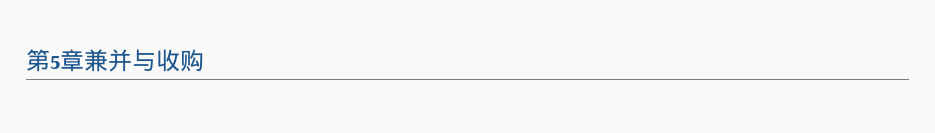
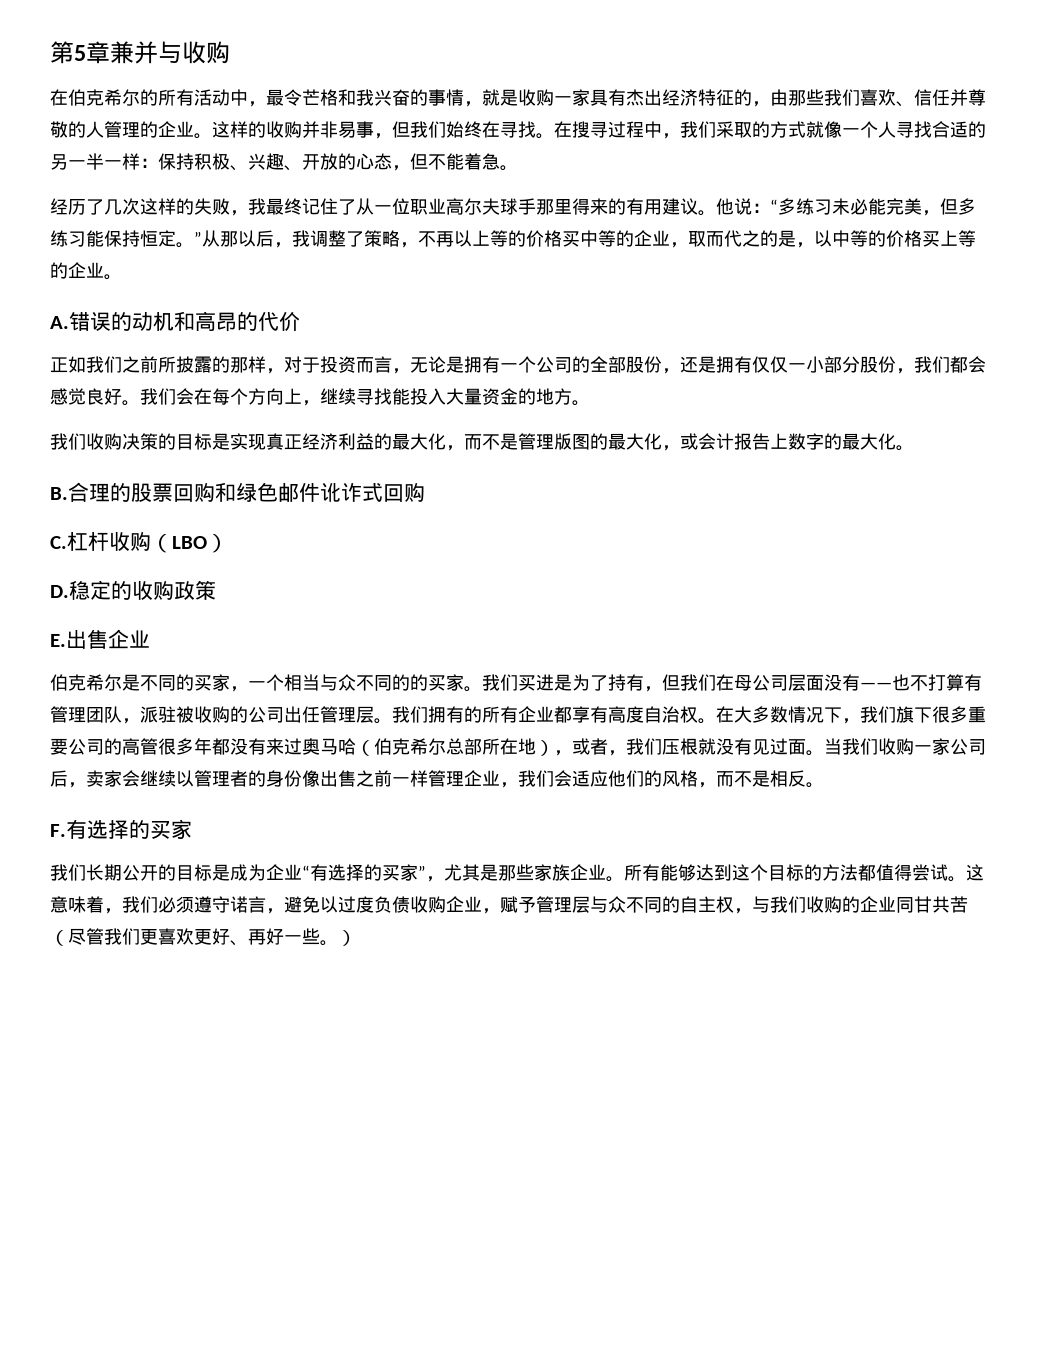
+ 在伯克希尔的所有活动中，最令芒格和我兴奋的事情，就是收购一家具有杰出经济特征的，由那些我们喜欢、信任并尊敬的人管理的企业。这样的收购并非易事，但我们始终在寻找。在搜寻过程中，我们采取的方式就像一个人寻找合适的另一半一样：保持积极、兴趣、开放的心态，但不能着急。
+ 经历了几次这样的失败，我最终记住了从一位职业高尔夫球手那里得来的有用建议。他说：“多练习未必能完美，但多练习能保持恒定。”从那以后，我调整了策略，不再以上等的价格买中等的企业，取而代之的是，以中等的价格买上等的企业。
+ A.错误的动机和高昂的代价
+ 正如我们之前所披露的那样，对于投资而言，无论是拥有一个公司的全部股份，还是拥有仅仅一小部分股份，我们都会感觉良好。我们会在每个方向上，继续寻找能投入大量资金的地方。
+ 我们收购决策的目标是实现真正经济利益的最大化，而不是管理版图的最大化，或会计报告上数字的最大化。
+ B.合理的股票回购和绿色邮件讹诈式回购
+ C.杠杆收购（LBO）
+ D.稳定的收购政策
+ E.出售企业
+ 伯克希尔是不同的买家，一个相当与众不同的的买家。我们买进是为了持有，但我们在母公司层面没有——也不打算有管理团队，派驻被收购的公司出任管理层。我们拥有的所有企业都享有高度自治权。在大多数情况下，我们旗下很多重要公司的高管很多年都没有来过奥马哈（伯克希尔总部所在地），或者，我们压根就没有见过面。当我们收购一家公司后，卖家会继续以管理者的身份像出售之前一样管理企业，我们会适应他们的风格，而不是相反。
+ F.有选择的买家
+ 我们长期公开的目标是成为企业“有选择的买家”，尤其是那些家族企业。所有能够达到这个目标的方法都值得尝试。这意味着，我们必须遵守诺言，避免以过度负债收购企业，赋予管理层与众不同的自主权，与我们收购的企业同甘共苦（尽管我们更喜欢更好、再好一些。）

